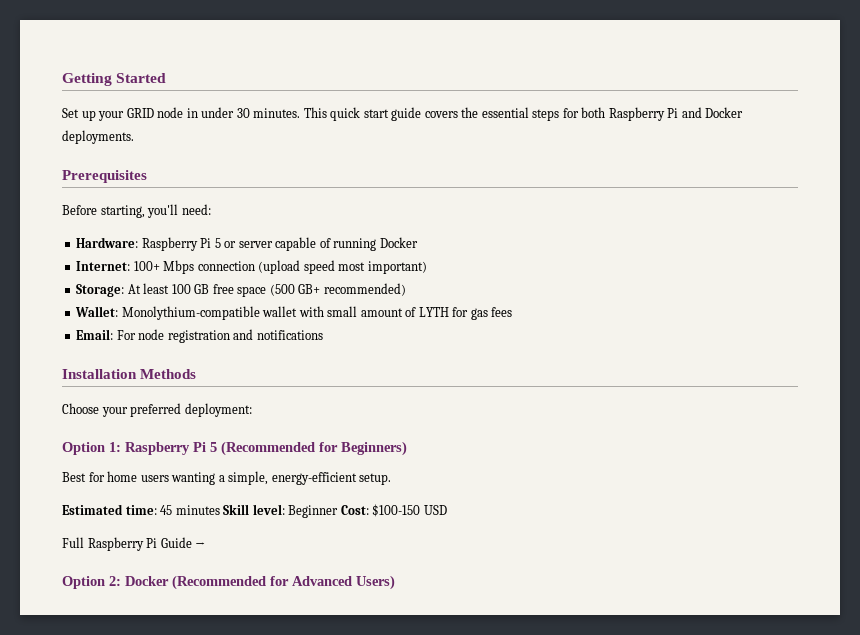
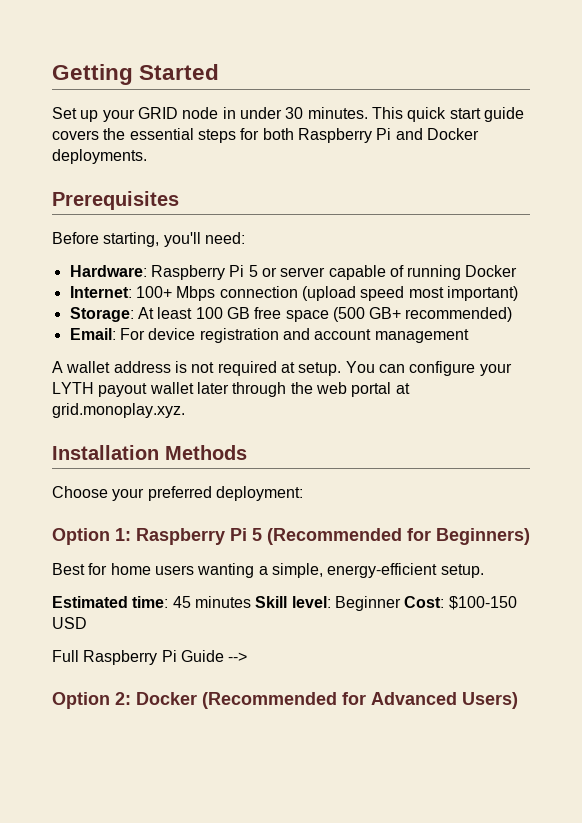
- Wallet: Monolythium-compatible wallet with small amount of LYTH for gas fees
- Email: For node registration and notifications
+ Email: For device registration and account management
+ A wallet address is not required at setup. You can configure your LYTH payout wallet later through the web portal at grid.monoplay.xyz.
- Full Raspberry Pi Guide →
+ Full Raspberry Pi Guide -->

